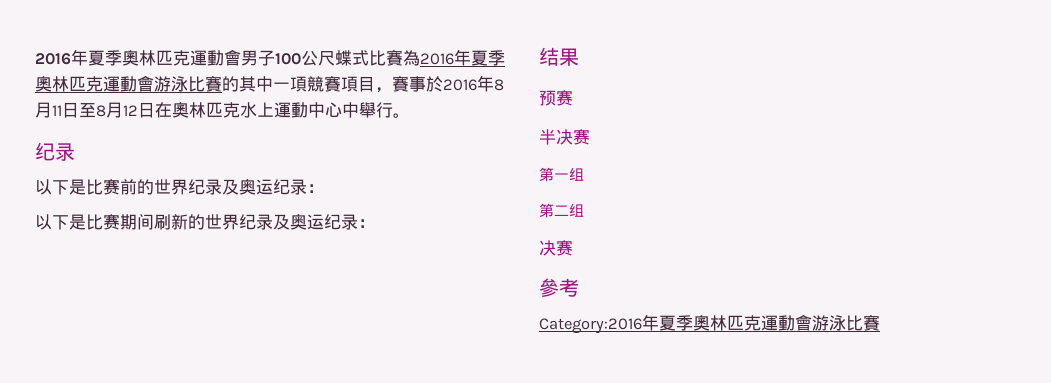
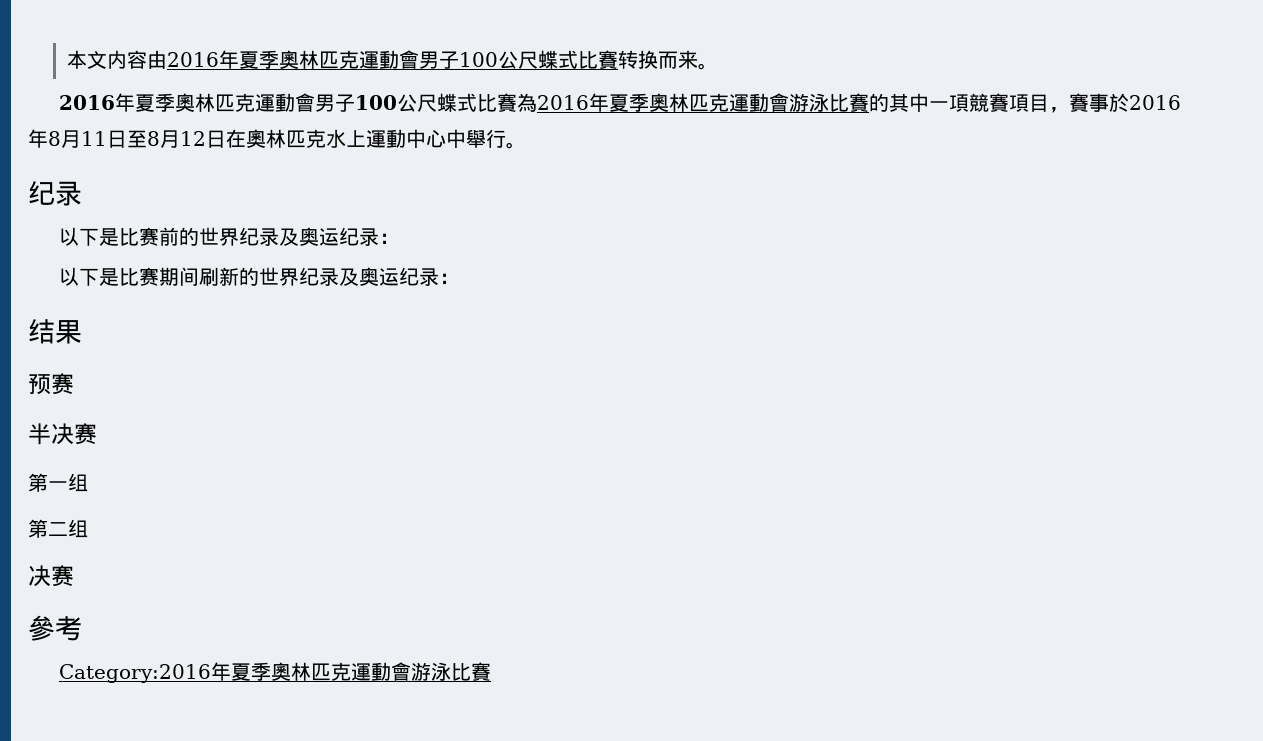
+ 本文内容由2016年夏季奧林匹克運動會男子100公尺蝶式比賽转换而来。

